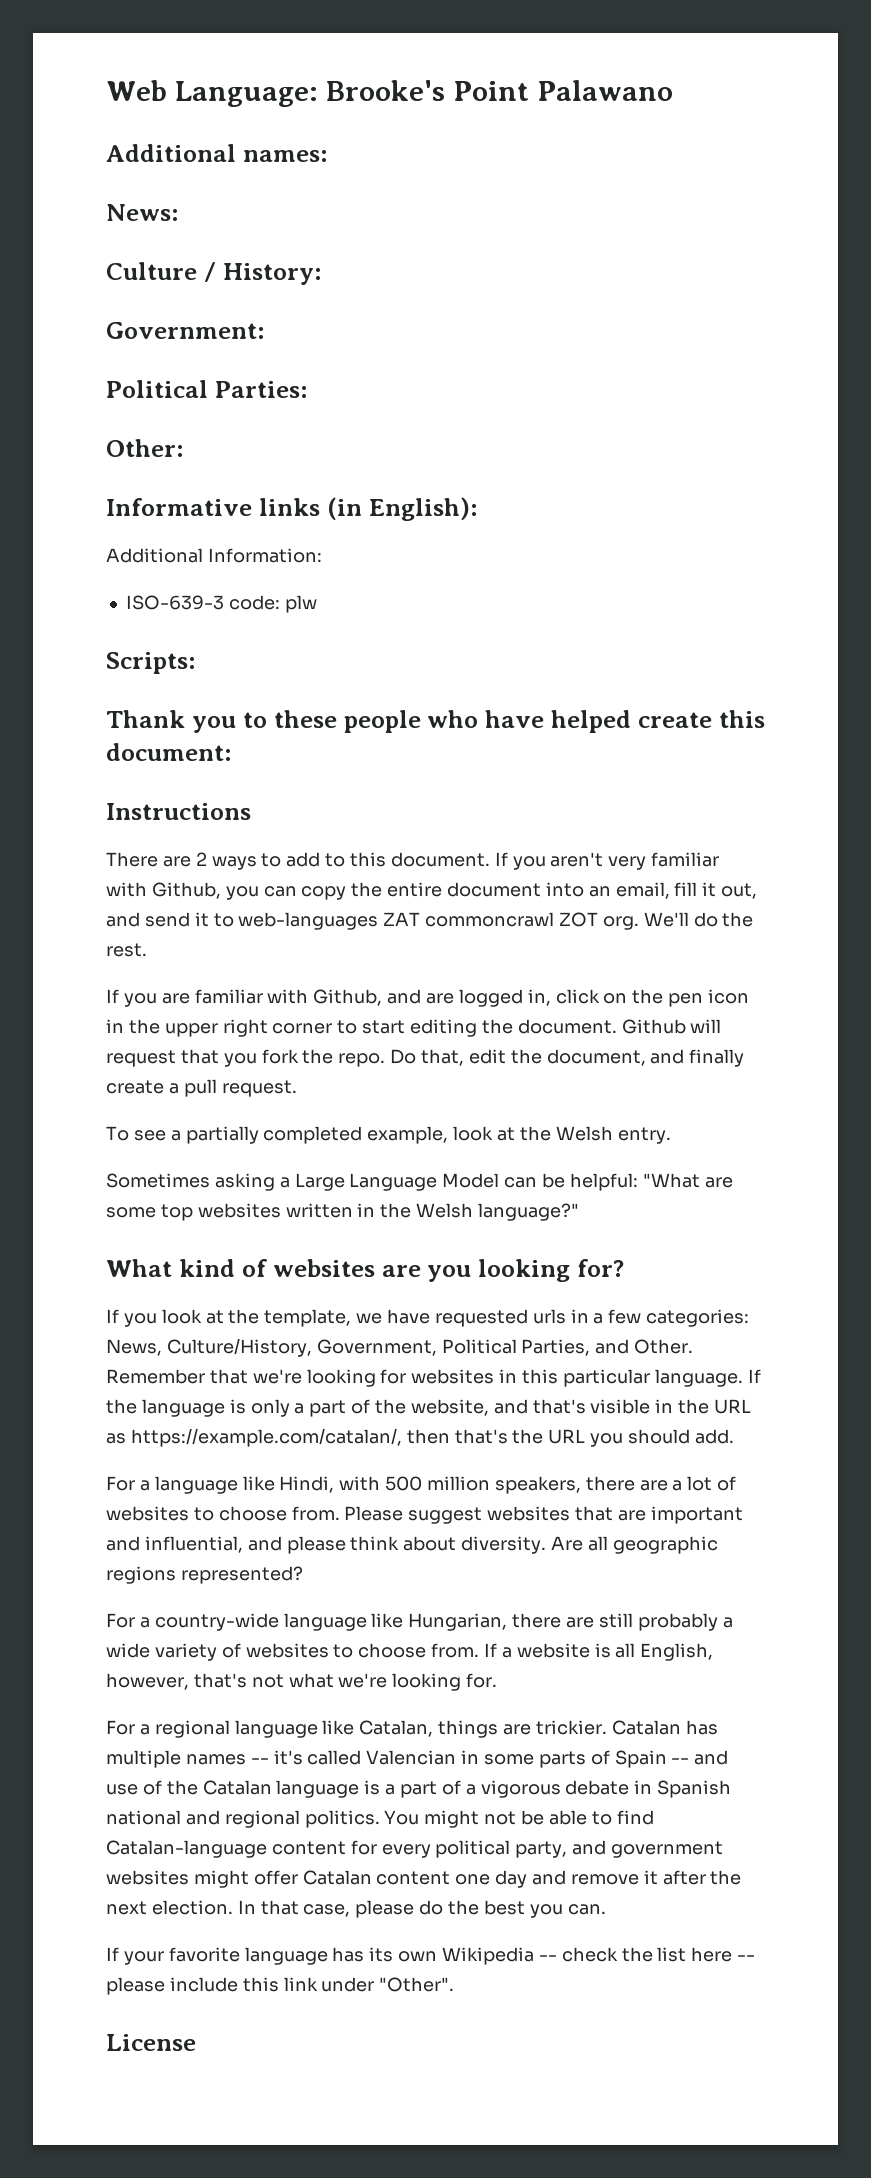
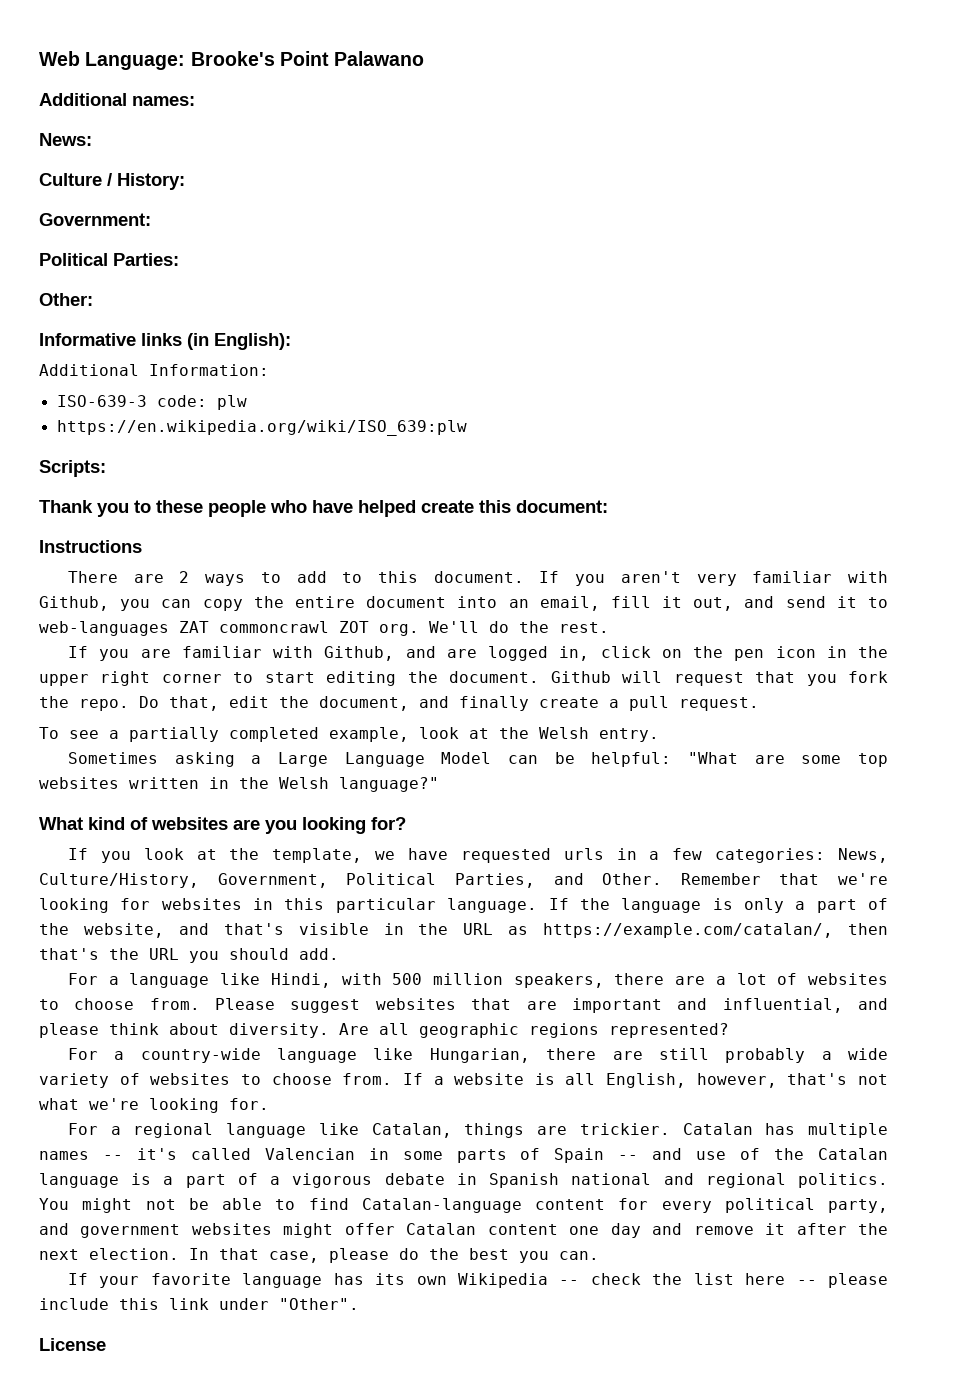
+ https://en.wikipedia.org/wiki/ISO_639:plw

